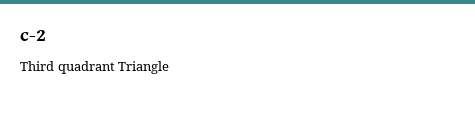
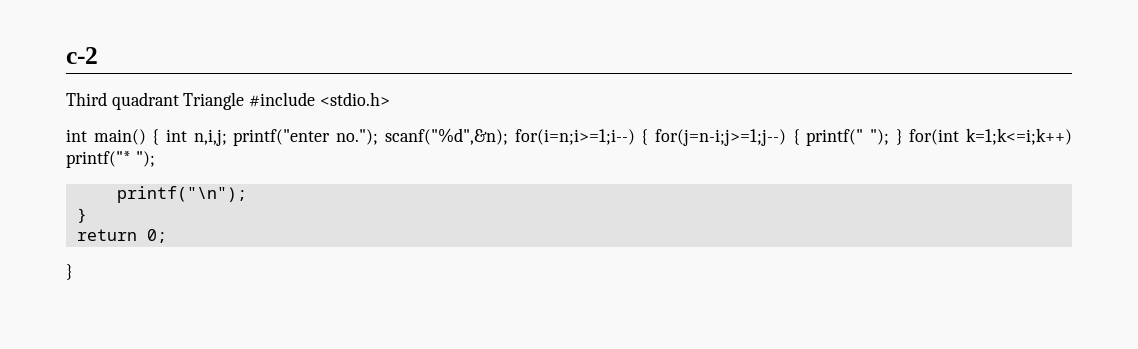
- Third quadrant Triangle
+ Third quadrant Triangle #include <stdio.h>
+ int main() { int n,i,j; printf("enter no."); scanf("%d",&n); for(i=n;i>=1;i--) { for(j=n-i;j>=1;j--) { printf(" "); } for(int k=1;k<=i;k++) printf("* ");
+ printf("\n");
+ }
+ return 0;
+ }

